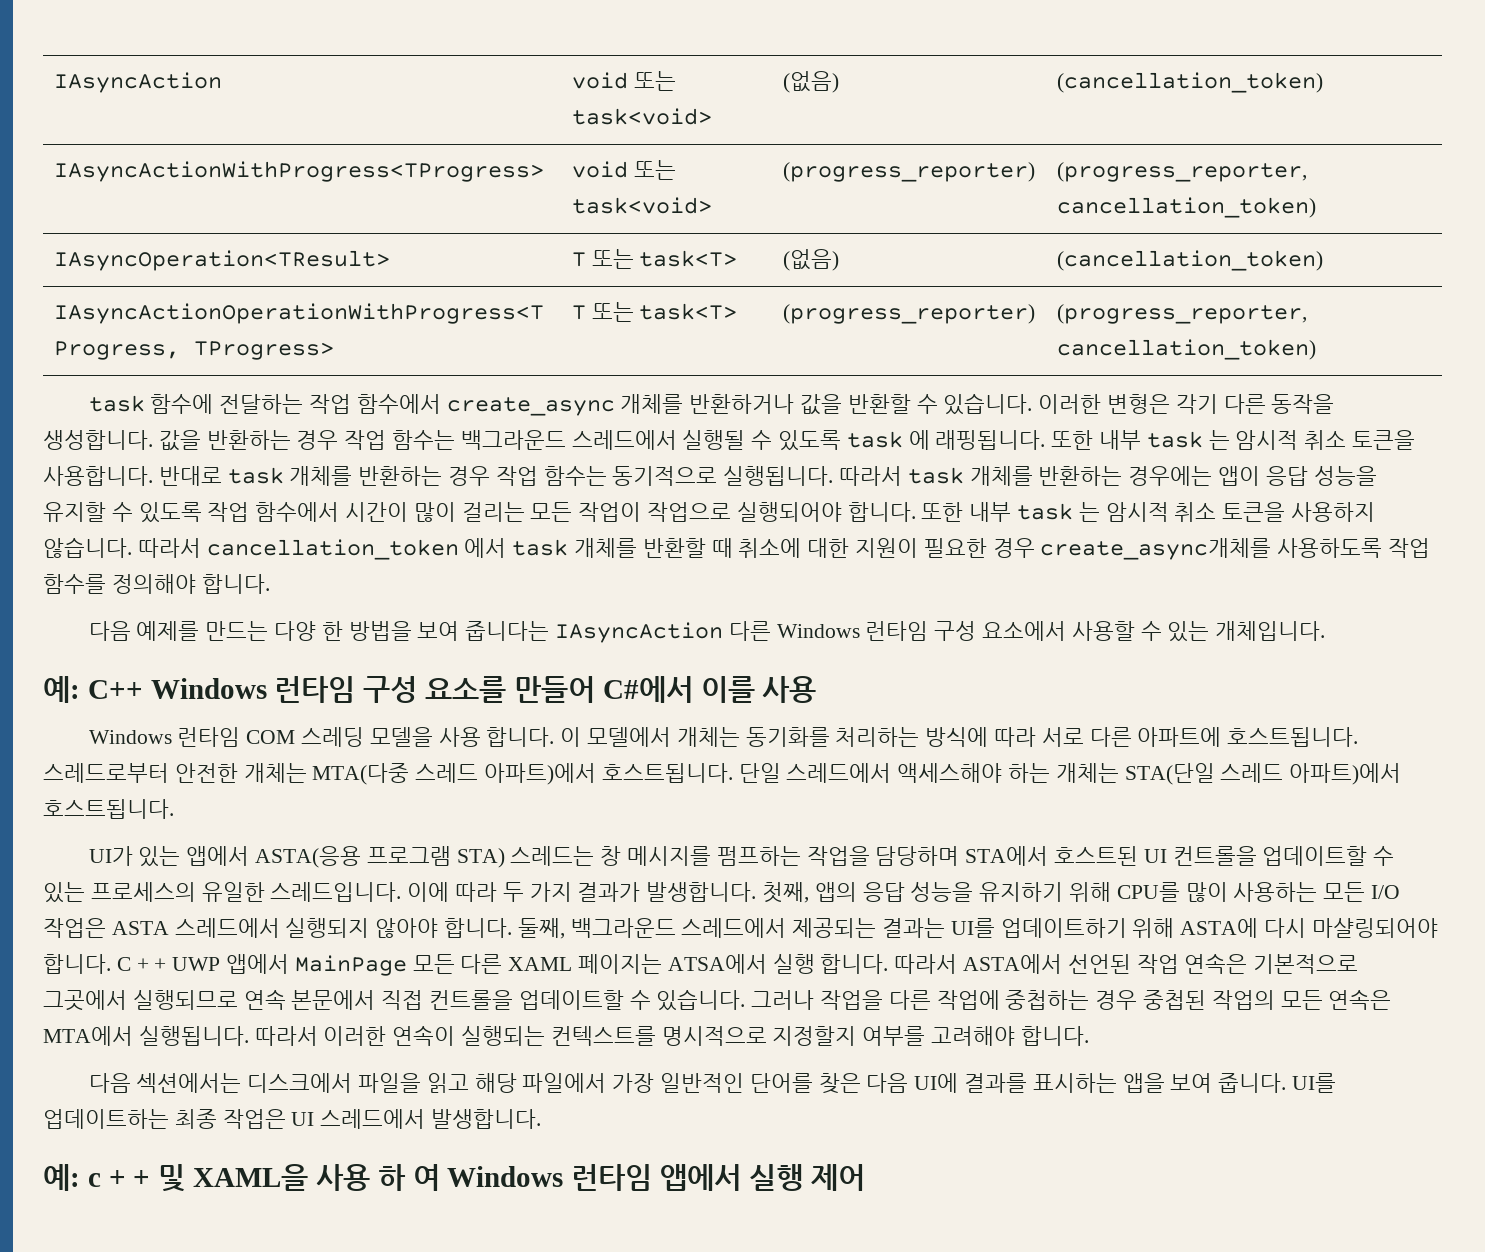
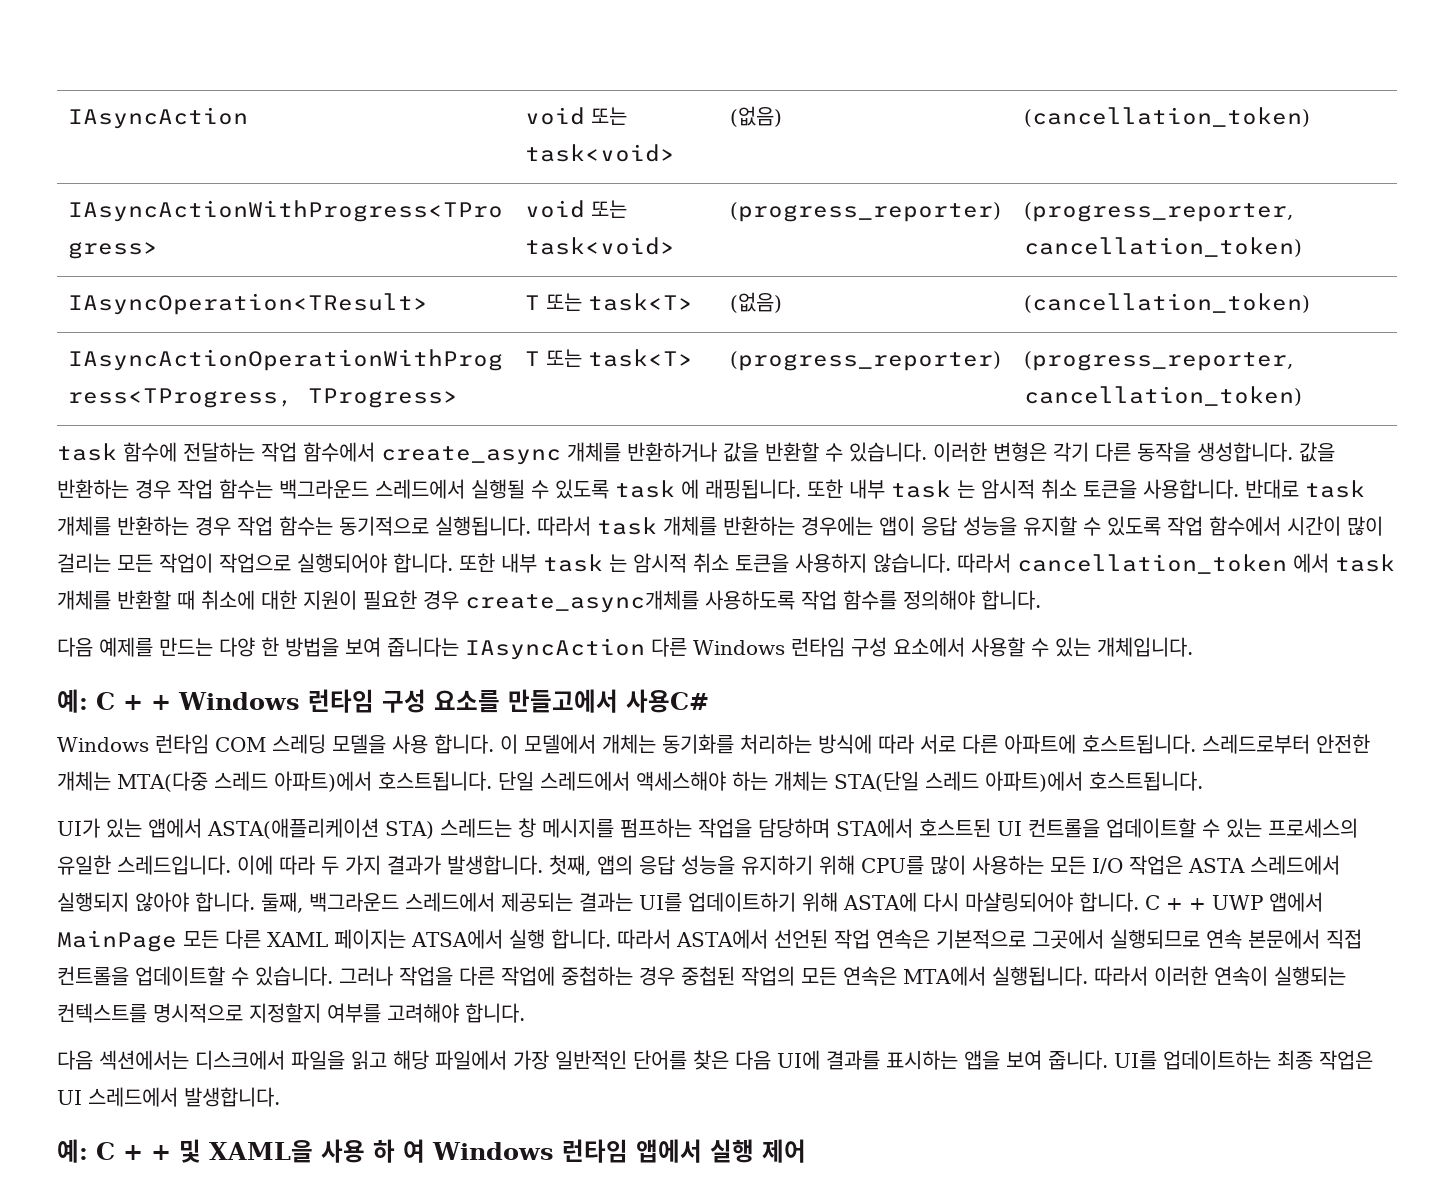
- 예: C++ Windows 런타임 구성 요소를 만들어 C#에서 이를 사용
+ 예: C + + Windows 런타임 구성 요소를 만들고에서 사용C#
- UI가 있는 앱에서 ASTA(응용 프로그램 STA) 스레드는 창 메시지를 펌프하는 작업을 담당하며 STA에서 호스트된 UI 컨트롤을 업데이트할 수 있는 프로세스의 유일한 스레드입니다.
+ UI가 있는 앱에서 ASTA(애플리케이션 STA) 스레드는 창 메시지를 펌프하는 작업을 담당하며 STA에서 호스트된 UI 컨트롤을 업데이트할 수 있는 프로세스의 유일한 스레드입니다.
- 예: c + + 및 XAML을 사용 하 여 Windows 런타임 앱에서 실행 제어
+ 예: C + + 및 XAML을 사용 하 여 Windows 런타임 앱에서 실행 제어

